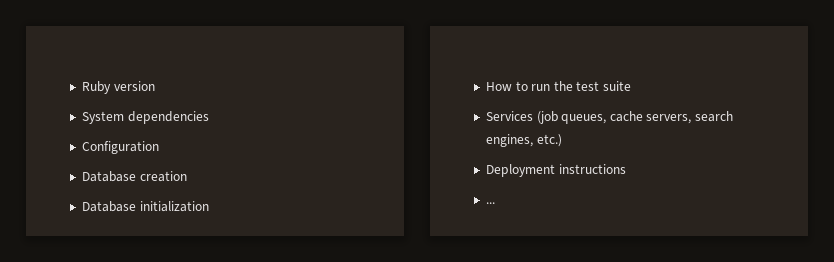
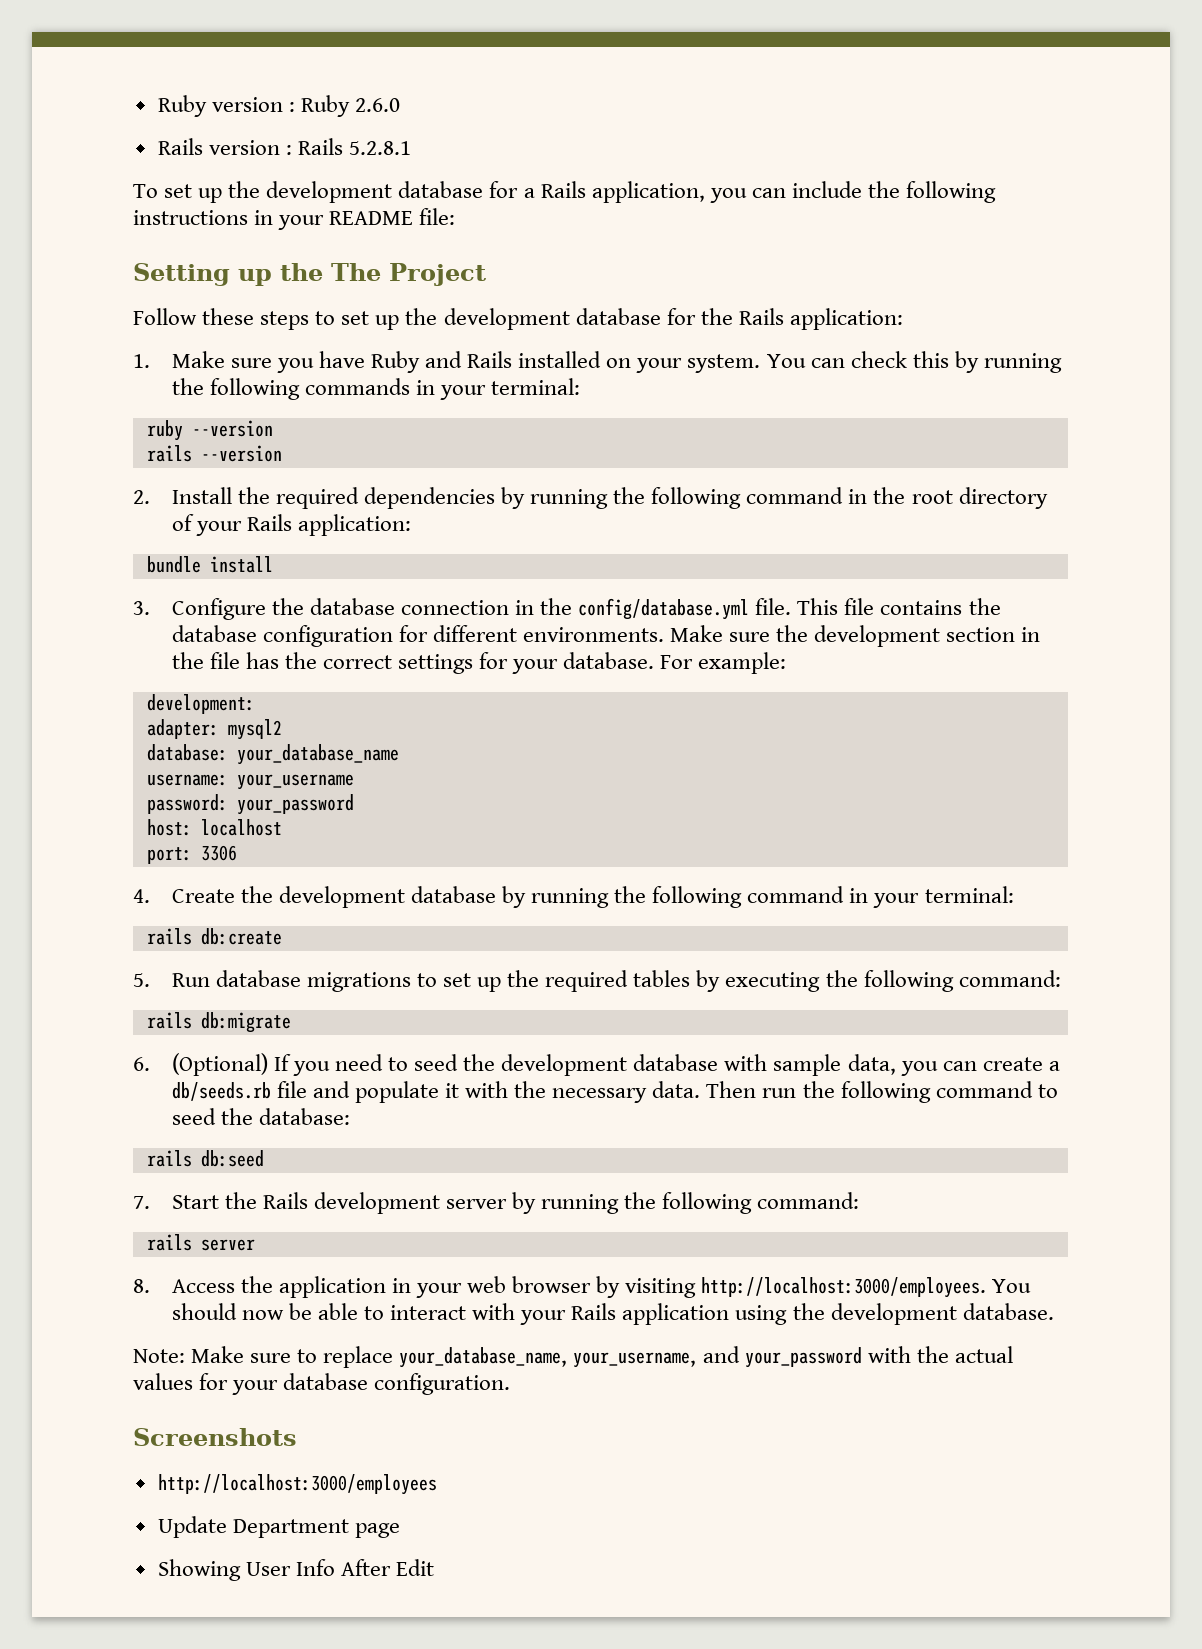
- Ruby version
- System dependencies
- Configuration
- Database creation
- Database initialization
- How to run the test suite
- Services (job queues, cache servers, search engines, etc.)
- Deployment instructions
- ...
+ Ruby version : Ruby 2.6.0
+ Rails version : Rails 5.2.8.1
+ To set up the development database for a Rails application, you can include the following instructions in your README file:
+ Setting up the The Project
+ Follow these steps to set up the development database for the Rails application:
+ 1. Make sure you have Ruby and Rails installed on your system. You can check this by running the following commands in your terminal:
+ ruby --version
+ rails --version
+ 2. Install the required dependencies by running the following command in the root directory of your Rails application:
+ bundle install
+ 3. Configure the database connection in the config/database.yml file. This file contains the database configuration for different environments. Make sure the development section in the file has the correct settings for your database. For example:
+ development:
+ adapter: mysql2
+ database: your_database_name
+ username: your_username
+ password: your_password
+ host: localhost
+ port: 3306
+ 4. Create the development database by running the following command in your terminal:
+ rails db:create
+ 5. Run database migrations to set up the required tables by executing the following command:
+ rails db:migrate
+ 6. (Optional) If you need to seed the development database with sample data, you can create a db/seeds.rb file and populate it with the necessary data. Then run the following command to seed the database:
+ rails db:seed
+ 7. Start the Rails development server by running the following command:
+ rails server
+ 8. Access the application in your web browser by visiting http://localhost:3000/employees. You should now be able to interact with your Rails application using the development database.
+ Note: Make sure to replace your_database_name, your_username, and your_password with the actual values for your database configuration.
+ Screenshots
+ http://localhost:3000/employees
+ Update Department page
+ Showing User Info After Edit

